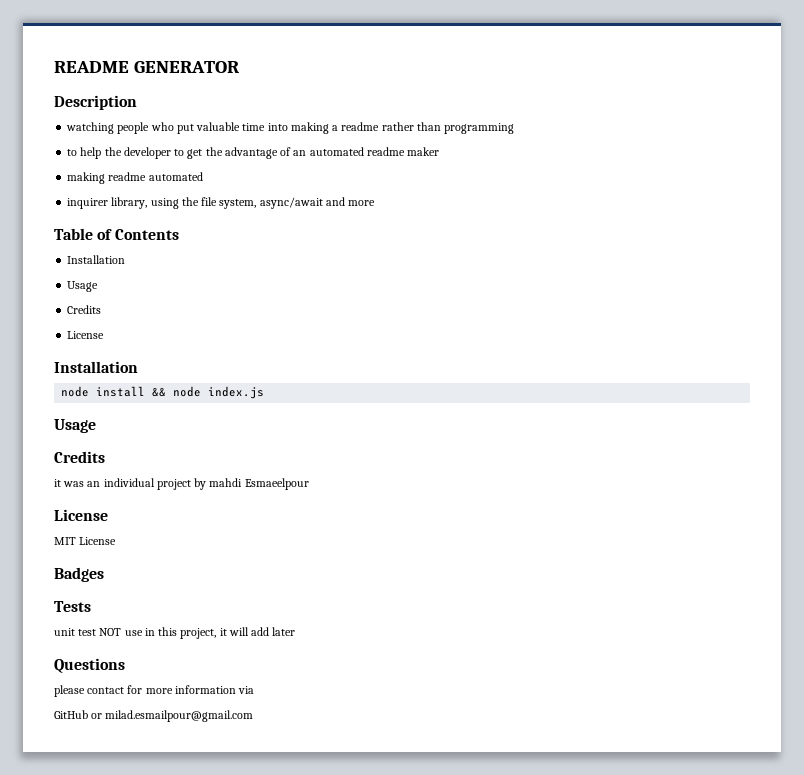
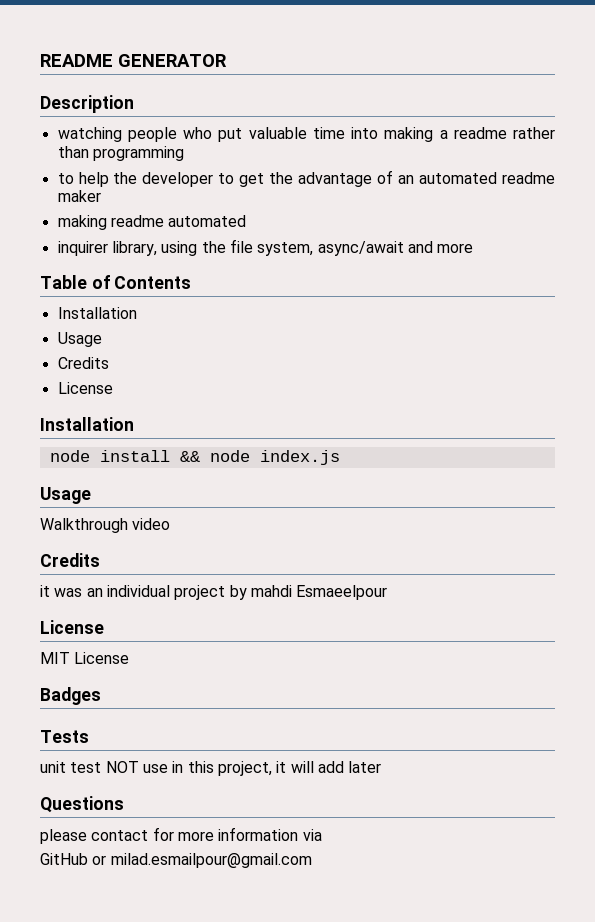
+ Walkthrough video

